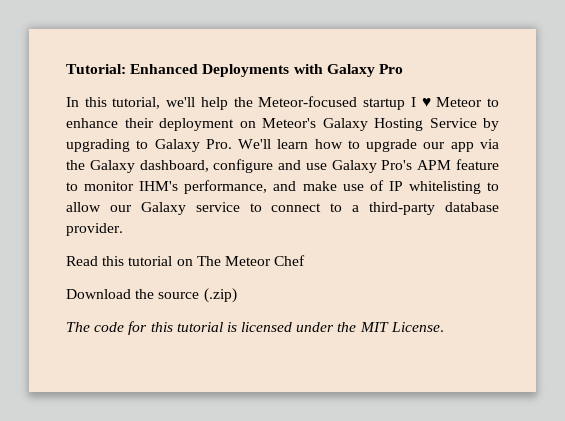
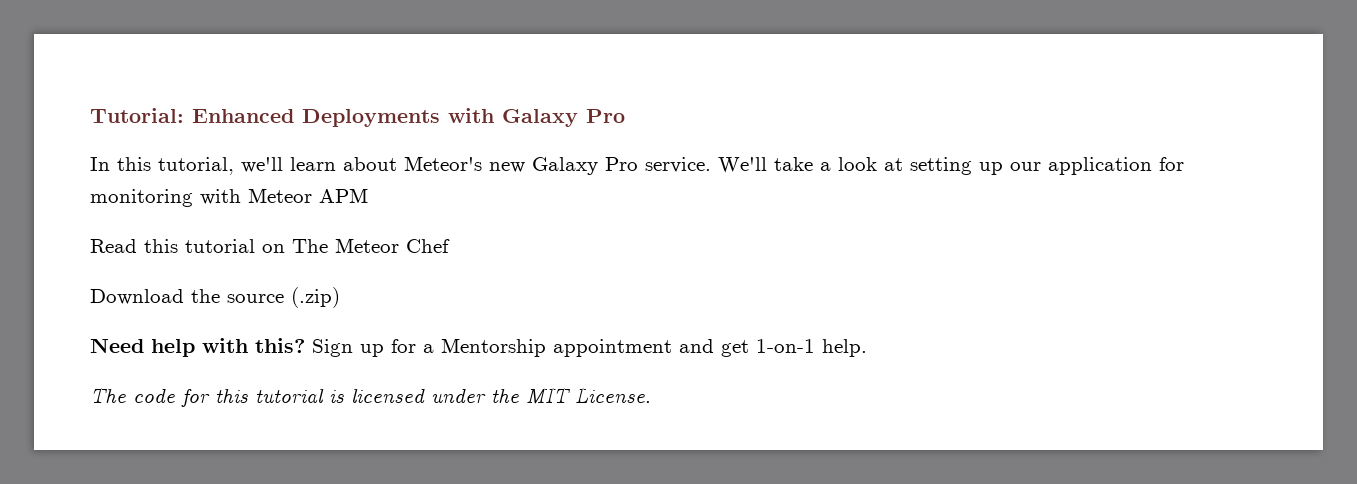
- In this tutorial, we'll help the Meteor-focused startup I ♥ Meteor to enhance their deployment on Meteor's Galaxy Hosting Service by upgrading to Galaxy Pro. We'll learn how to upgrade our app via the Galaxy dashboard, configure and use Galaxy Pro's APM feature to monitor IHM's performance, and make use of IP whitelisting to allow our Galaxy service to connect to a third-party database provider.
+ In this tutorial, we'll learn about Meteor's new Galaxy Pro service. We'll take a look at setting up our application for monitoring with Meteor APM
+ Need help with this? Sign up for a Mentorship appointment and get 1-on-1 help.

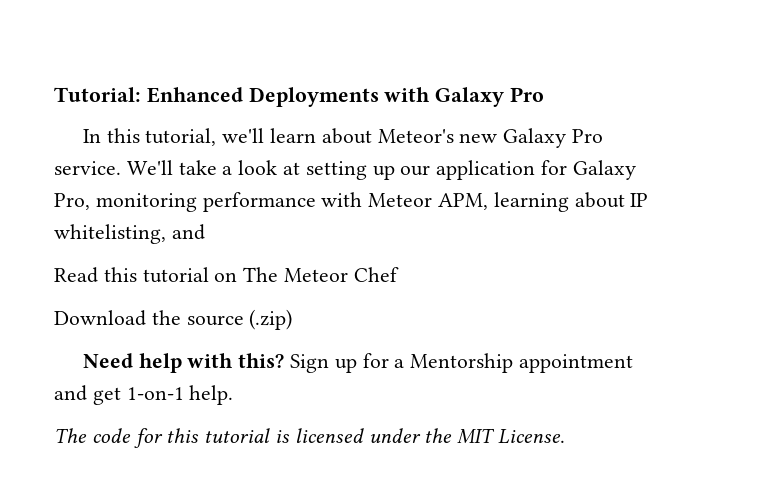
- We'll take a look at setting up our application for monitoring with Meteor APM
+ We'll take a look at setting up our application for Galaxy Pro, monitoring performance with Meteor APM, learning about IP whitelisting, and

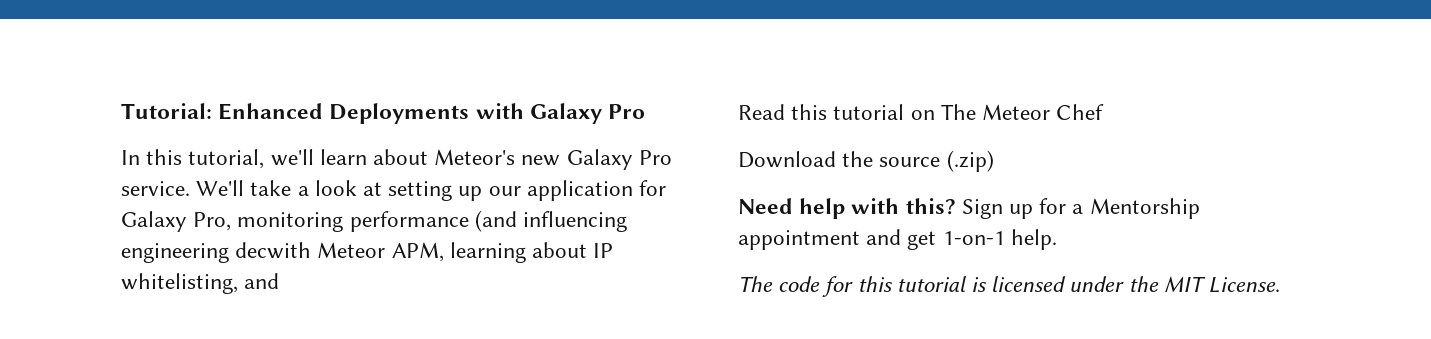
- We'll take a look at setting up our application for Galaxy Pro, monitoring performance with Meteor APM, learning about IP whitelisting, and
+ We'll take a look at setting up our application for Galaxy Pro, monitoring performance (and influencing engineering decwith Meteor APM, learning about IP whitelisting, and

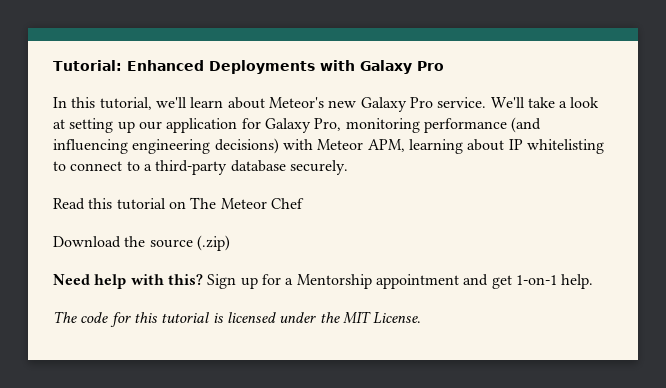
- We'll take a look at setting up our application for Galaxy Pro, monitoring performance (and influencing engineering decwith Meteor APM, learning about IP whitelisting, and
+ We'll take a look at setting up our application for Galaxy Pro, monitoring performance (and influencing engineering decisions) with Meteor APM, learning about IP whitelisting to connect to a third-party database securely.

